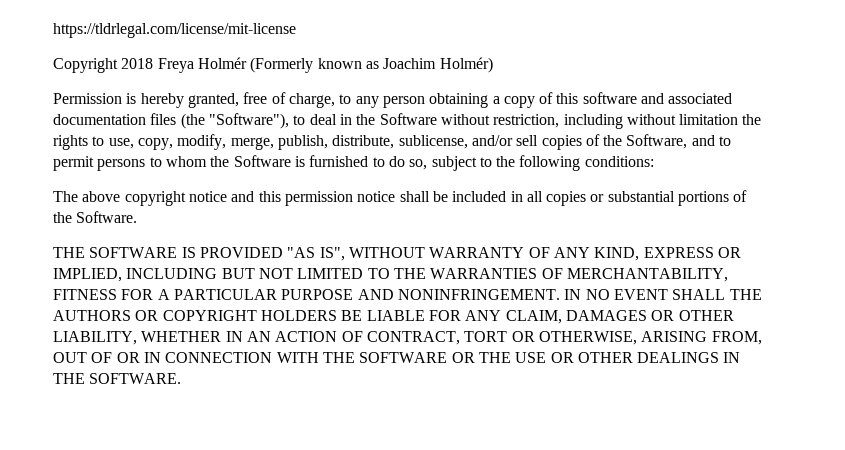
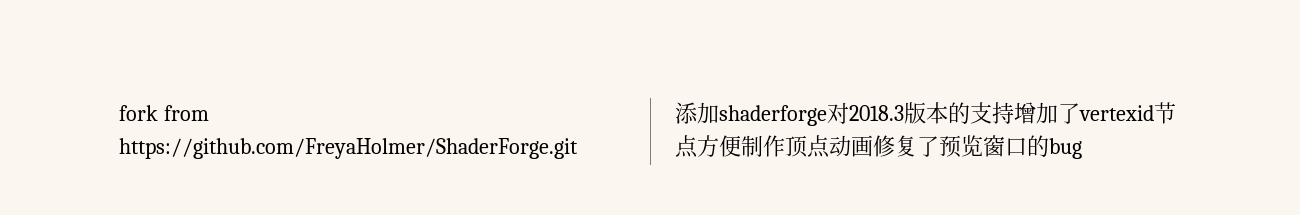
- https://tldrlegal.com/license/mit-license
- Copyright 2018 Freya Holmér (Formerly known as Joachim Holmér)
- Permission is hereby granted, free of charge, to any person obtaining a copy of this software and associated documentation files (the "Software"), to deal in the Software without restriction, including without limitation the rights to use, copy, modify, merge, publish, distribute, sublicense, and/or sell copies of the Software, and to permit persons to whom the Software is furnished to do so, subject to the following conditions:
- The above copyright notice and this permission notice shall be included in all copies or substantial portions of the Software.
- THE SOFTWARE IS PROVIDED "AS IS", WITHOUT WARRANTY OF ANY KIND, EXPRESS OR IMPLIED, INCLUDING BUT NOT LIMITED TO THE WARRANTIES OF MERCHANTABILITY, FITNESS FOR A PARTICULAR PURPOSE AND NONINFRINGEMENT. IN NO EVENT SHALL THE AUTHORS OR COPYRIGHT HOLDERS BE LIABLE FOR ANY CLAIM, DAMAGES OR OTHER LIABILITY, WHETHER IN AN ACTION OF CONTRACT, TORT OR OTHERWISE, ARISING FROM, OUT OF OR IN CONNECTION WITH THE SOFTWARE OR THE USE OR OTHER DEALINGS IN THE SOFTWARE.
+ fork from https://github.com/FreyaHolmer/ShaderForge.git
+ 添加shaderforge对2018.3版本的支持增加了vertexid节点方便制作顶点动画修复了预览窗口的bug

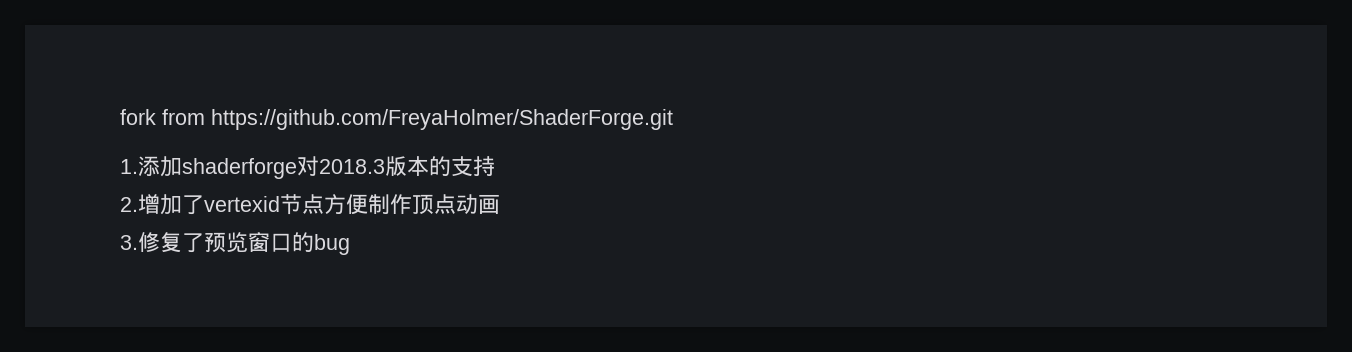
- 添加shaderforge对2018.3版本的支持增加了vertexid节点方便制作顶点动画修复了预览窗口的bug
+ 1.添加shaderforge对2018.3版本的支持
+ 2.增加了vertexid节点方便制作顶点动画
+ 3.修复了预览窗口的bug

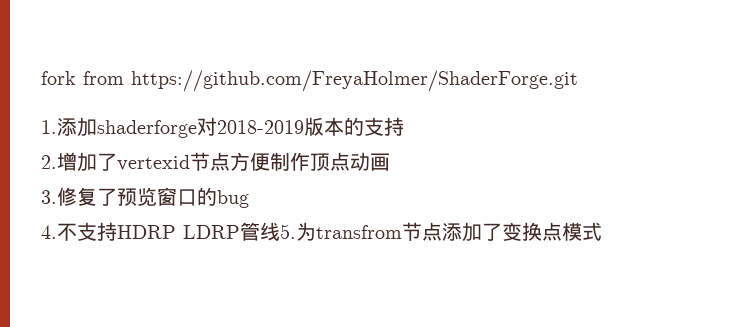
- 1.添加shaderforge对2018.3版本的支持
+ 1.添加shaderforge对2018-2019版本的支持
+ 4.不支持HDRP LDRP管线5.为transfrom节点添加了变换点模式

